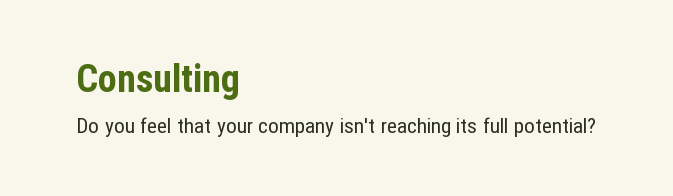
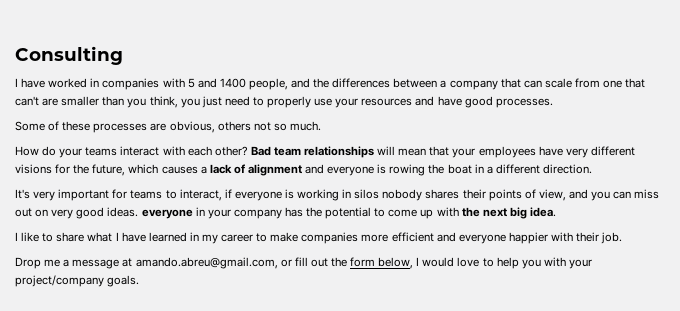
- Do you feel that your company isn't reaching its full potential?
+ I have worked in companies with 5 and 1400 people, and the differences between a company that can scale from one that can't are smaller than you think, you just need to properly use your resources and have good processes.
+ Some of these processes are obvious, others not so much.
+ How do your teams interact with each other? Bad team relationships will mean that your employees have very different visions for the future, which causes a lack of alignment and everyone is rowing the boat in a different direction.
+ It's very important for teams to interact, if everyone is working in silos nobody shares their points of view, and you can miss out on very good ideas. everyone in your company has the potential to come up with the next big idea.
+ I like to share what I have learned in my career to make companies more efficient and everyone happier with their job.
+ Drop me a message at amando.abreu@gmail.com, or fill out the form below, I would love to help you with your project/company goals.

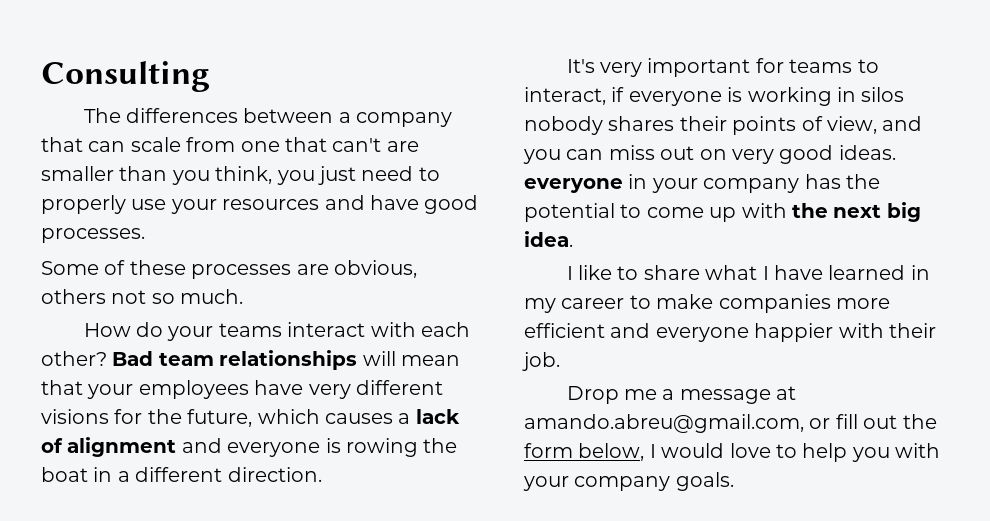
- I have worked in companies with 5 and 1400 people, and the differences between a company that can scale from one that can't are smaller than you think, you just need to properly use your resources and have good processes.
+ The differences between a company that can scale from one that can't are smaller than you think, you just need to properly use your resources and have good processes.
- Drop me a message at amando.abreu@gmail.com, or fill out the form below, I would love to help you with your project/company goals.
+ Drop me a message at amando.abreu@gmail.com, or fill out the form below, I would love to help you with your company goals.

